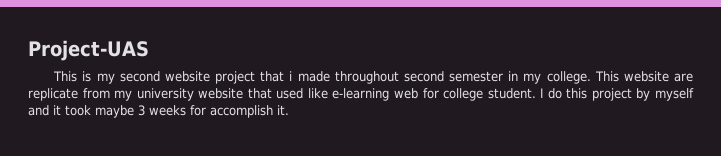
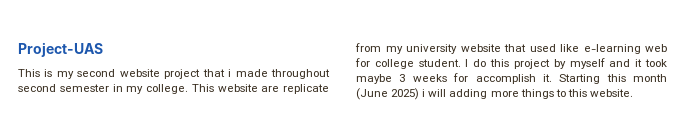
+ Starting this month (June 2025) i will adding more things to this website.

